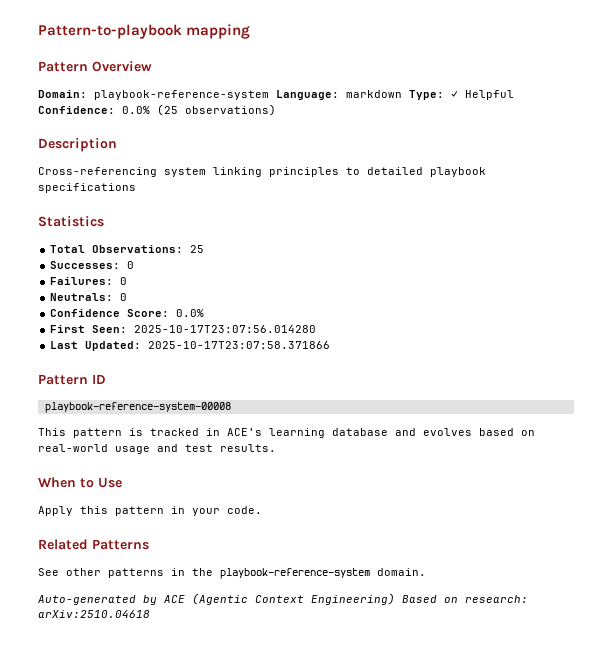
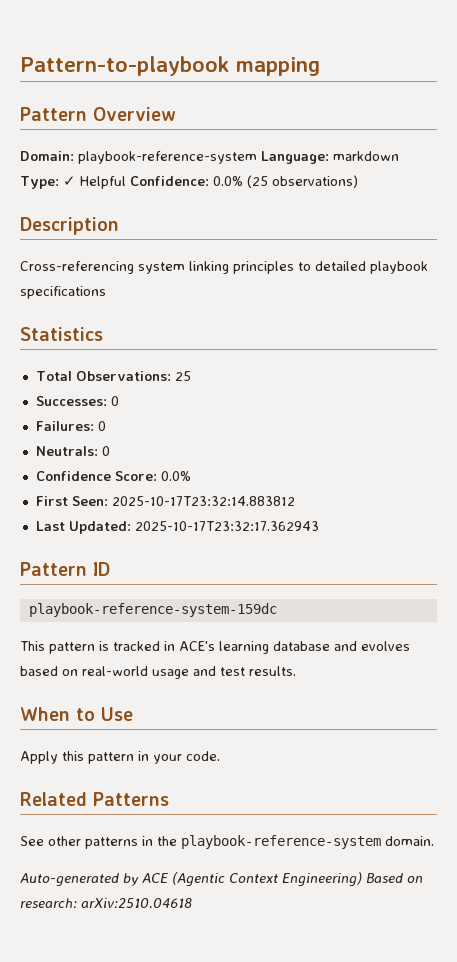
- First Seen: 2025-10-17T23:07:56.014280
+ First Seen: 2025-10-17T23:32:14.883812
- Last Updated: 2025-10-17T23:07:58.371866
+ Last Updated: 2025-10-17T23:32:17.362943
- playbook-reference-system-00008
+ playbook-reference-system-159dc

